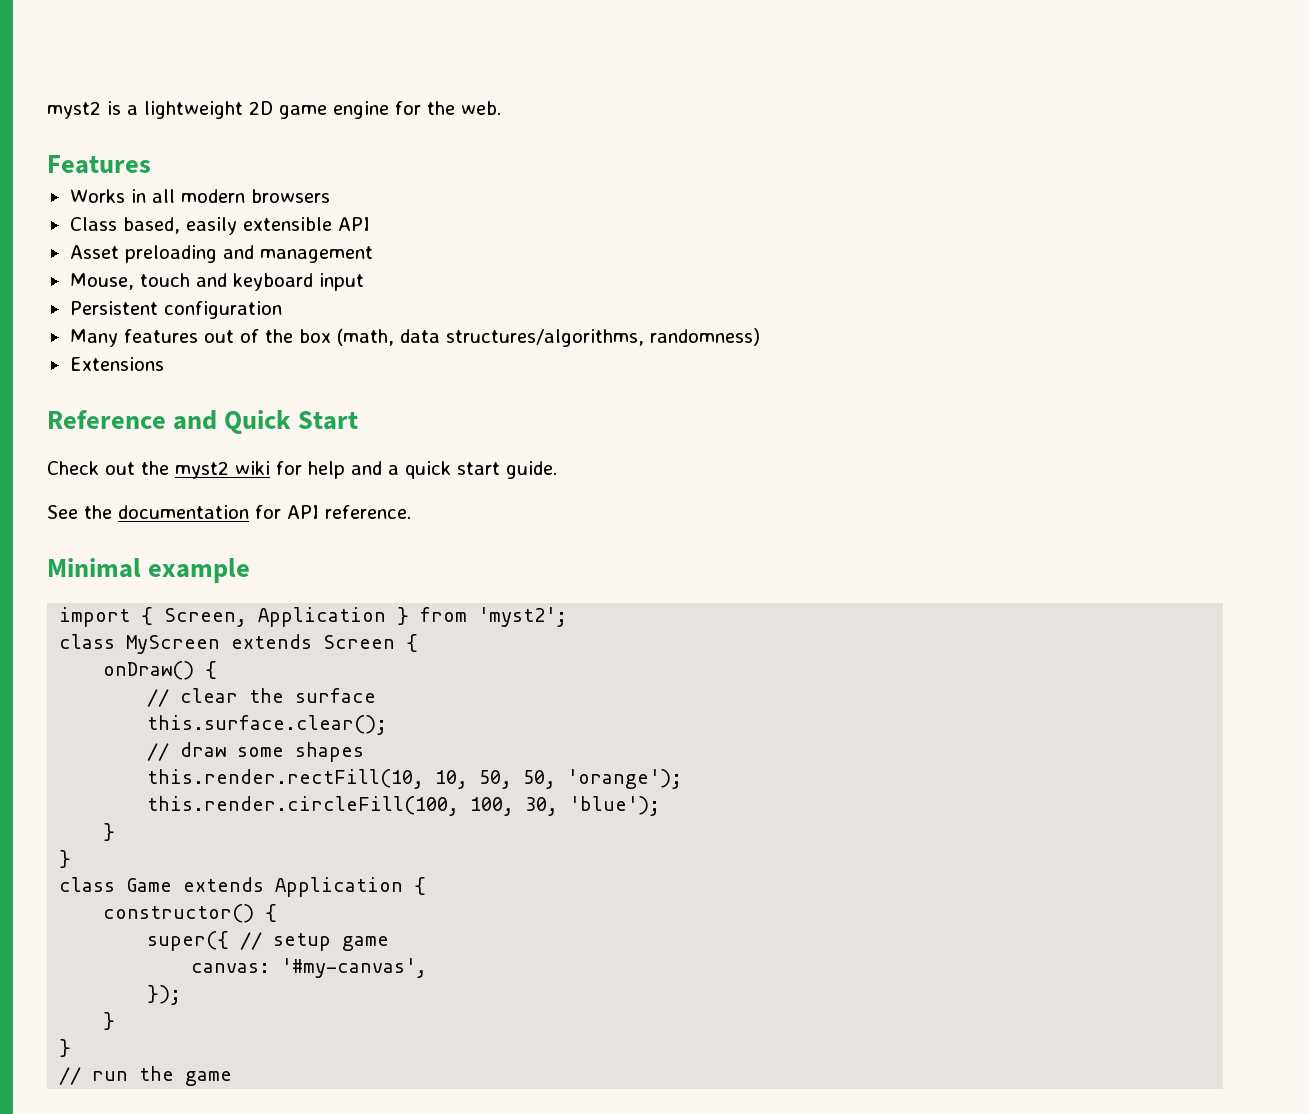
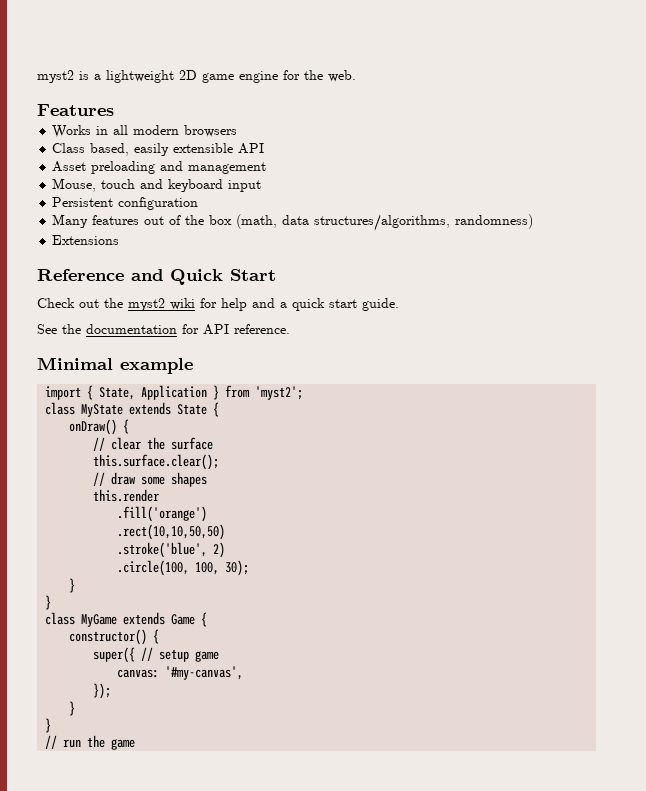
- import { Screen, Application } from 'myst2';
+ import { State, Application } from 'myst2';
- class MyScreen extends Screen {
+ class MyState extends State {
- this.render.rectFill(10, 10, 50, 50, 'orange');
- this.render.circleFill(100, 100, 30, 'blue');
+ this.render
+ .fill('orange')
+ .rect(10,10,50,50)
+ .stroke('blue', 2)
+ .circle(100, 100, 30);
- class Game extends Application {
+ class MyGame extends Game {

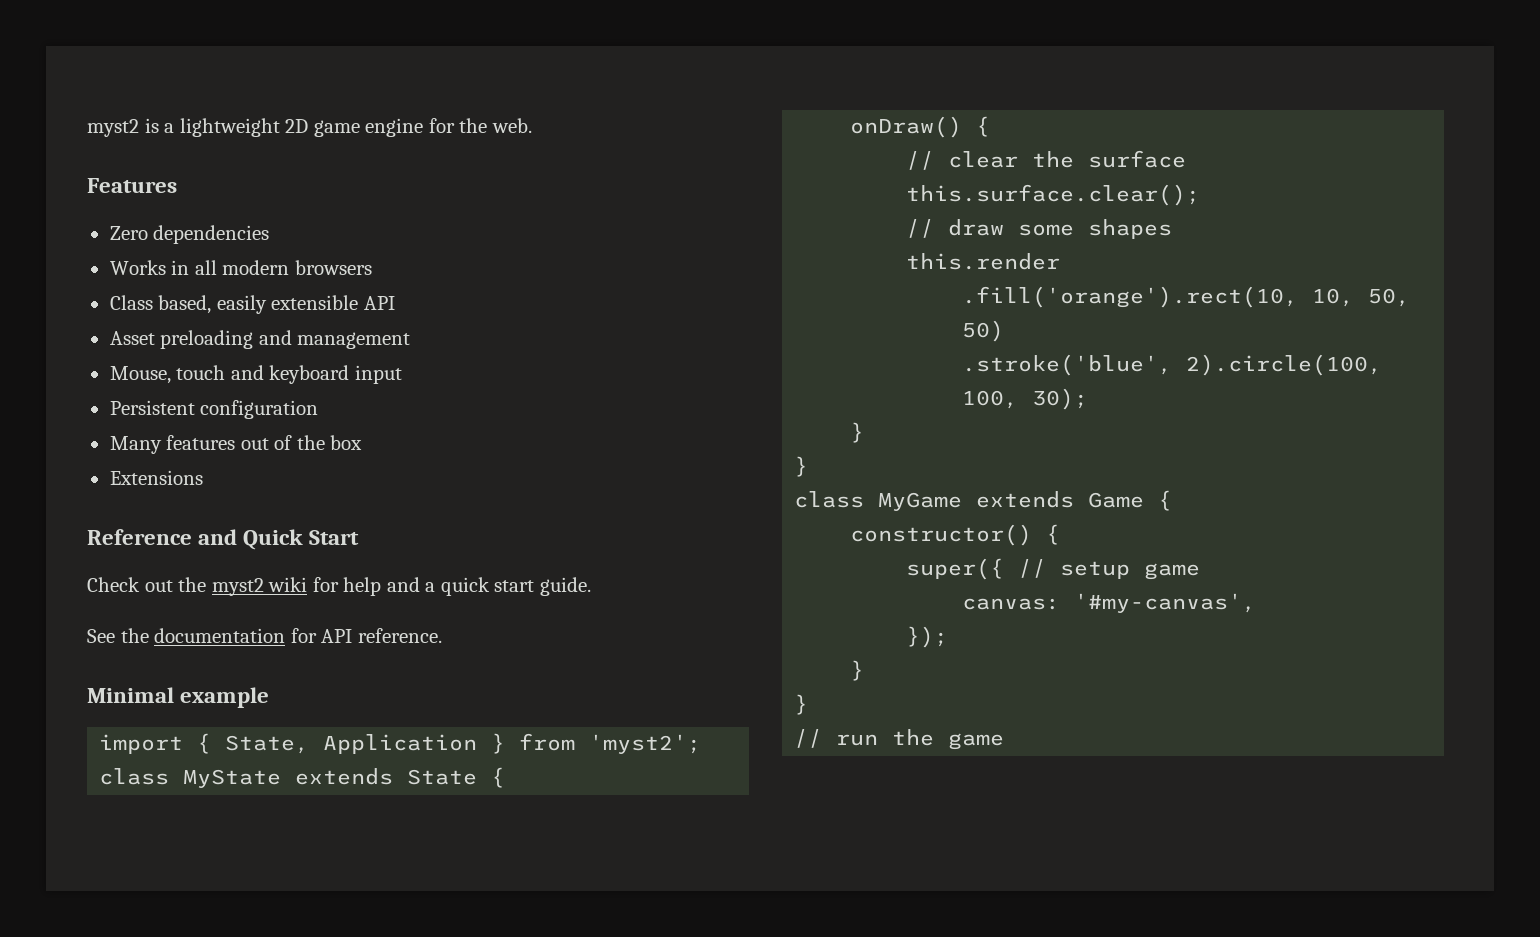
+ Zero dependencies
- Many features out of the box (math, data structures/algorithms, randomness)
+ Many features out of the box
- .fill('orange')
- .rect(10,10,50,50)
+ .fill('orange').rect(10, 10, 50, 50)
- .stroke('blue', 2)
- .circle(100, 100, 30);
+ .stroke('blue', 2).circle(100, 100, 30);

